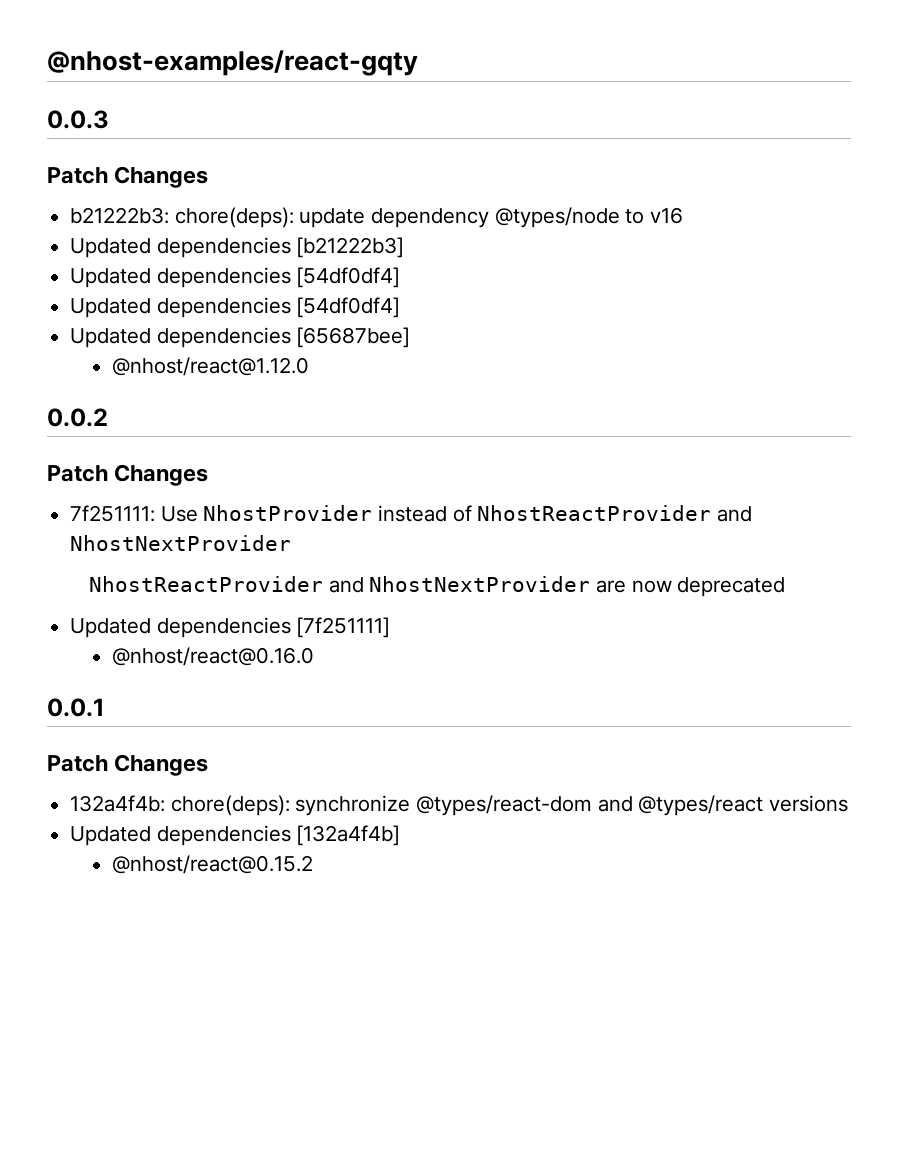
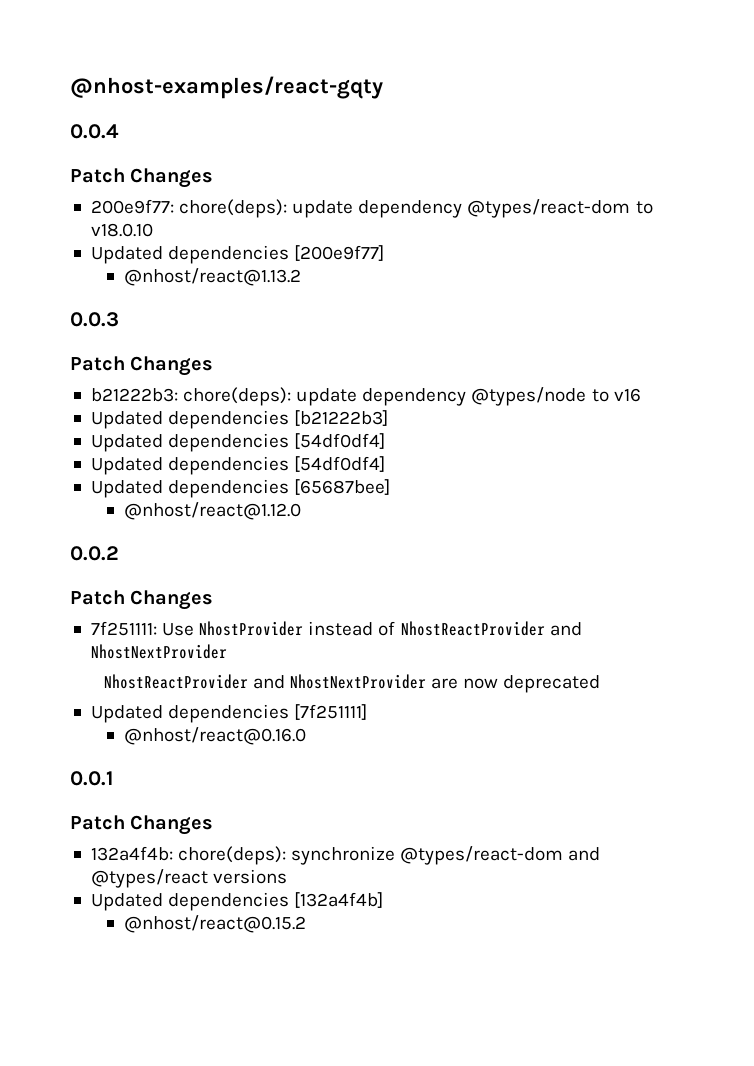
+ 0.0.4
+ Patch Changes
+ 200e9f77: chore(deps): update dependency @types/react-dom to v18.0.10
+ Updated dependencies [200e9f77]
+ @nhost/react@1.13.2

